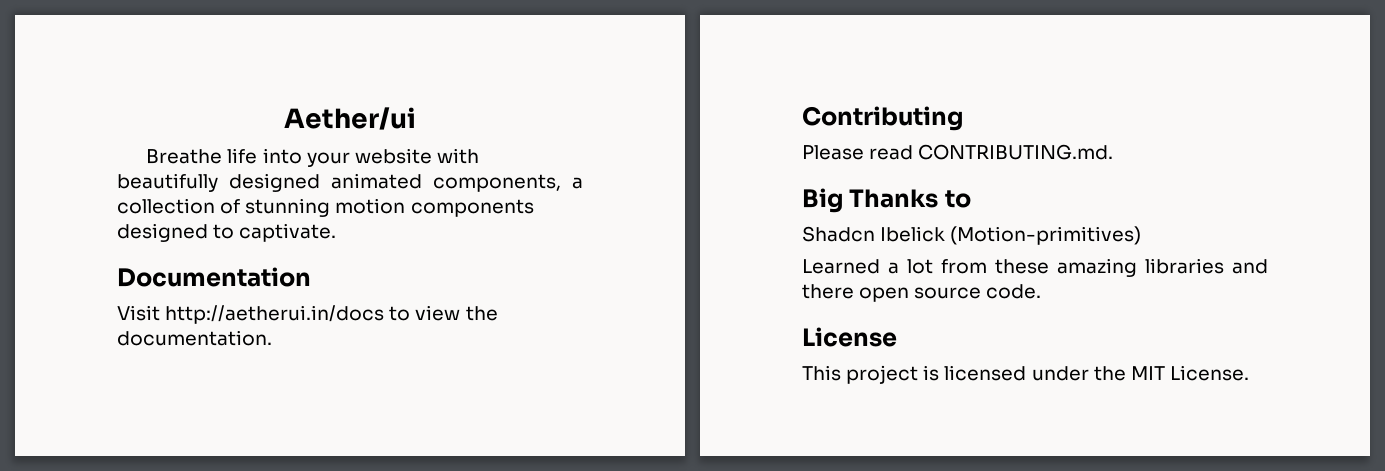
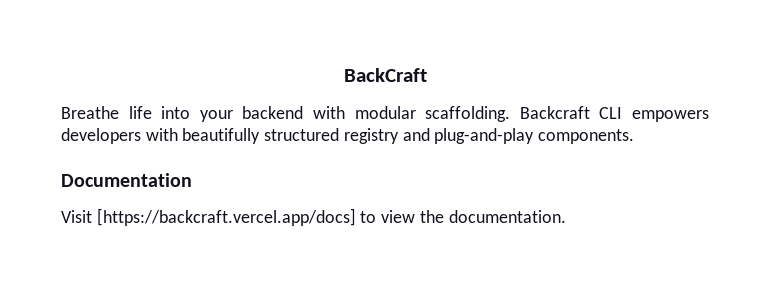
- Aether/ui
+ BackCraft
- Breathe life into your website with beautifully designed animated components, a collection of stunning motion components designed to captivate.
+ Breathe life into your backend with modular scaffolding. Backcraft CLI empowers developers with beautifully structured registry and plug-and-play components.
- Visit http://aetherui.in/docs to view the documentation.
+ Visit [https://backcraft.vercel.app/docs] to view the documentation.
- Contributing
- Please read CONTRIBUTING.md.
- Big Thanks to
- Shadcn Ibelick (Motion-primitives)
- Learned a lot from these amazing libraries and there open source code.
- License
- This project is licensed under the MIT License.

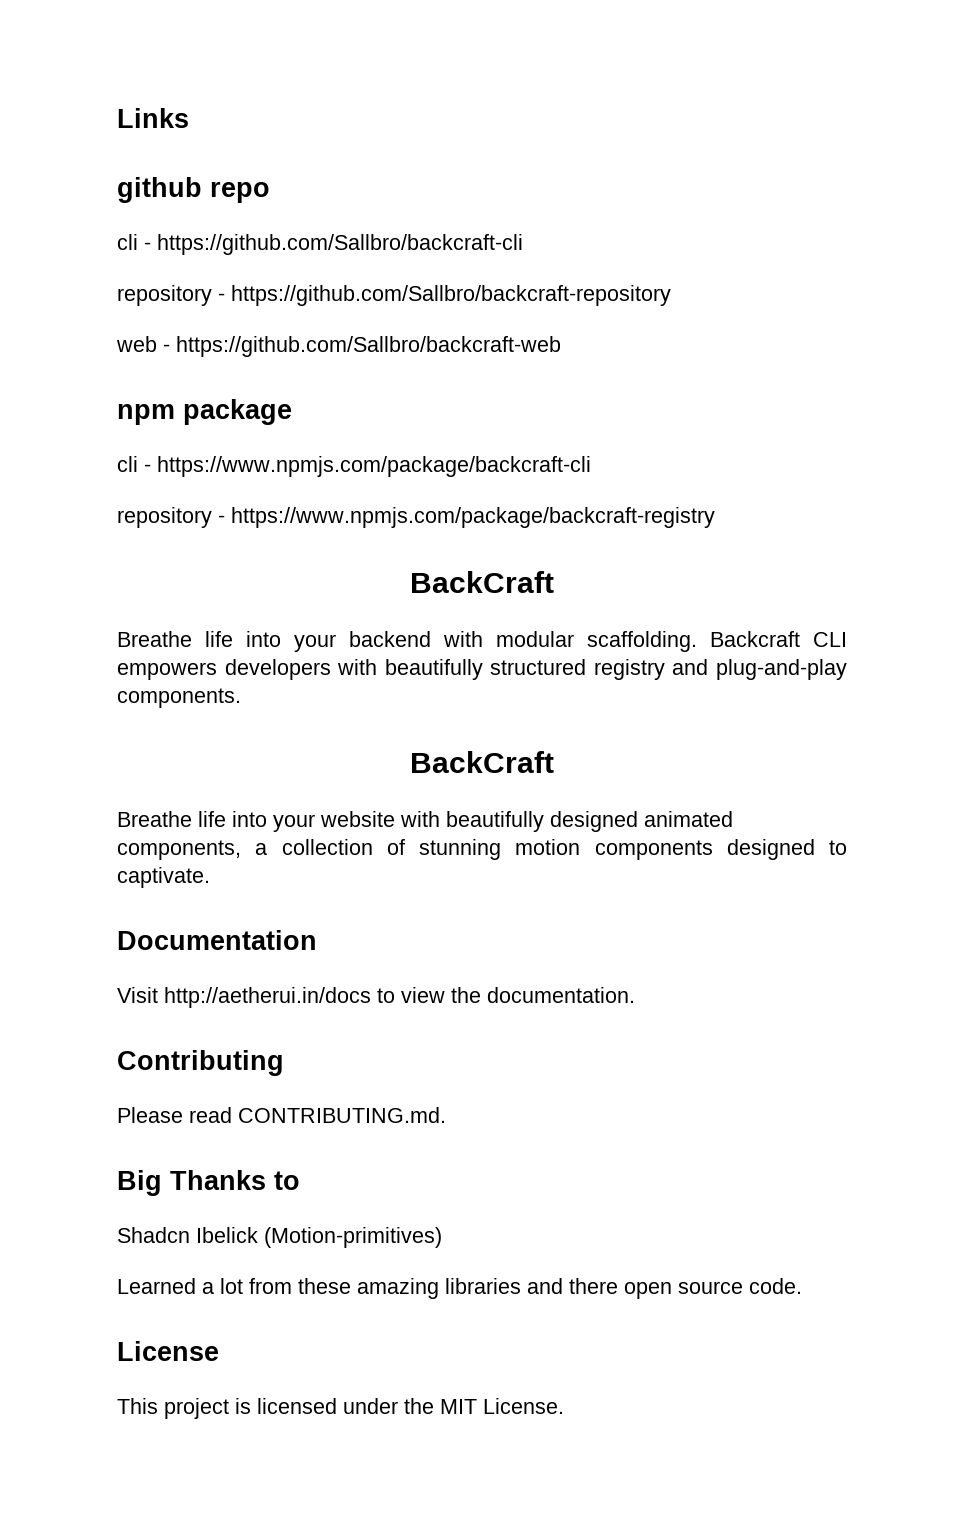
+ Links
+ github repo
+ cli - https://github.com/Sallbro/backcraft-cli
+ repository - https://github.com/Sallbro/backcraft-repository
+ web - https://github.com/Sallbro/backcraft-web
+ npm package
+ cli - https://www.npmjs.com/package/backcraft-cli
+ repository - https://www.npmjs.com/package/backcraft-registry
  Backcraft CLI empowers developers with beautifully structured registry and plug-and-play components.
+ BackCraft
+ Breathe life into your website with beautifully designed animated components, a collection of stunning motion components designed to captivate.
- Visit [https://backcraft.vercel.app/docs] to view the documentation.
+ Visit http://aetherui.in/docs to view the documentation.
+ Contributing
+ Please read CONTRIBUTING.md.
+ Big Thanks to
+ Shadcn Ibelick (Motion-primitives)
+ Learned a lot from these amazing libraries and there open source code.
+ License
+ This project is licensed under the MIT License.

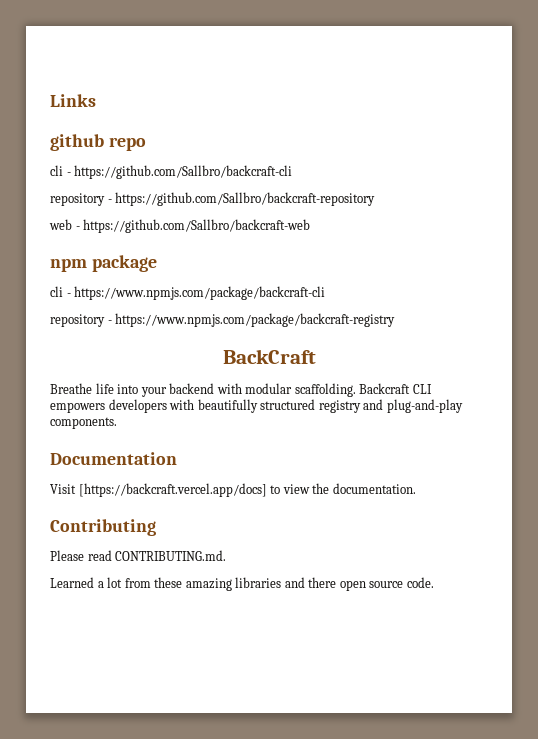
  Backcraft CLI empowers developers with beautifully structured registry and plug-and-play components.
- BackCraft
- Breathe life into your website with beautifully designed animated components, a collection of stunning motion components designed to captivate.
- Visit http://aetherui.in/docs to view the documentation.
+ Visit [https://backcraft.vercel.app/docs] to view the documentation.
- Big Thanks to
- Shadcn Ibelick (Motion-primitives)
- License
- This project is licensed under the MIT License.

